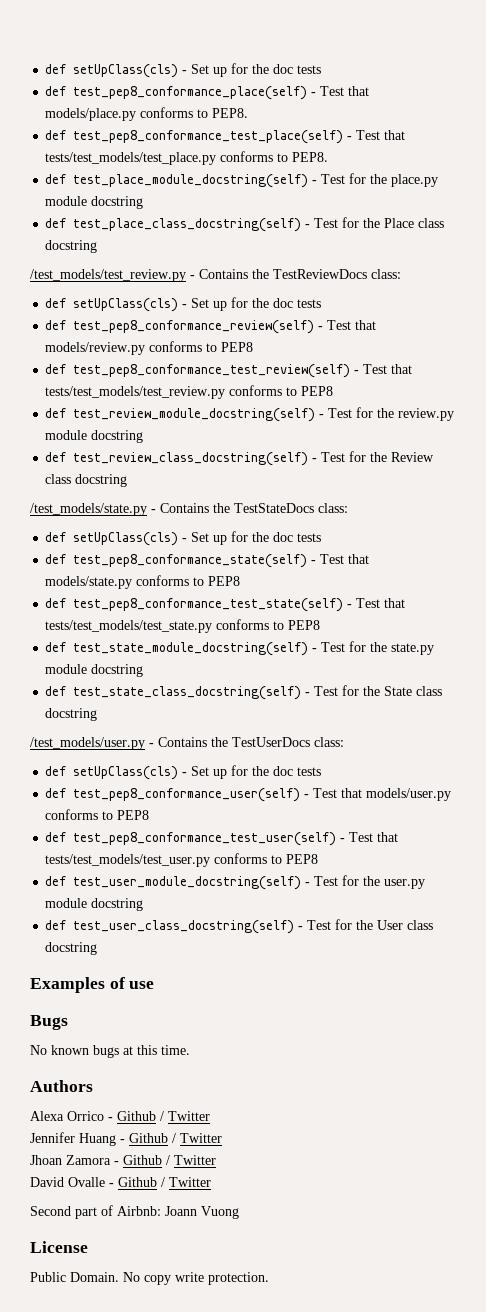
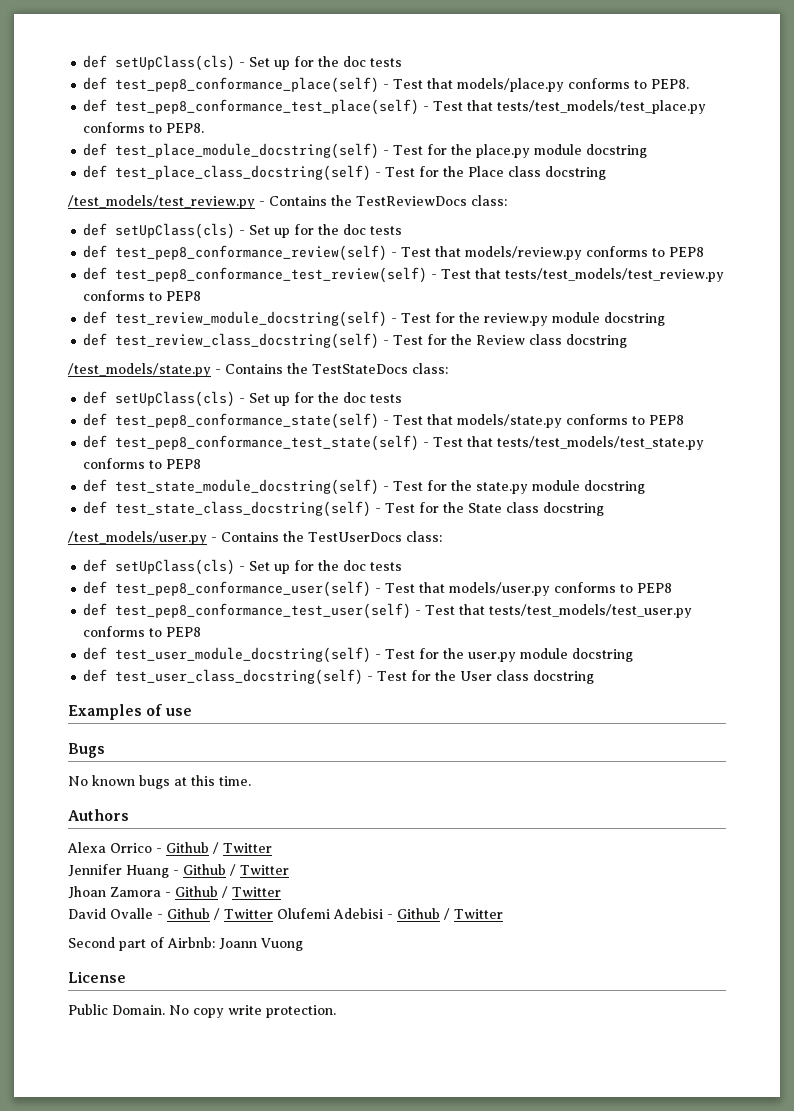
- David Ovalle - Github / Twitter
+ David Ovalle - Github / Twitter Olufemi Adebisi - Github / Twitter

